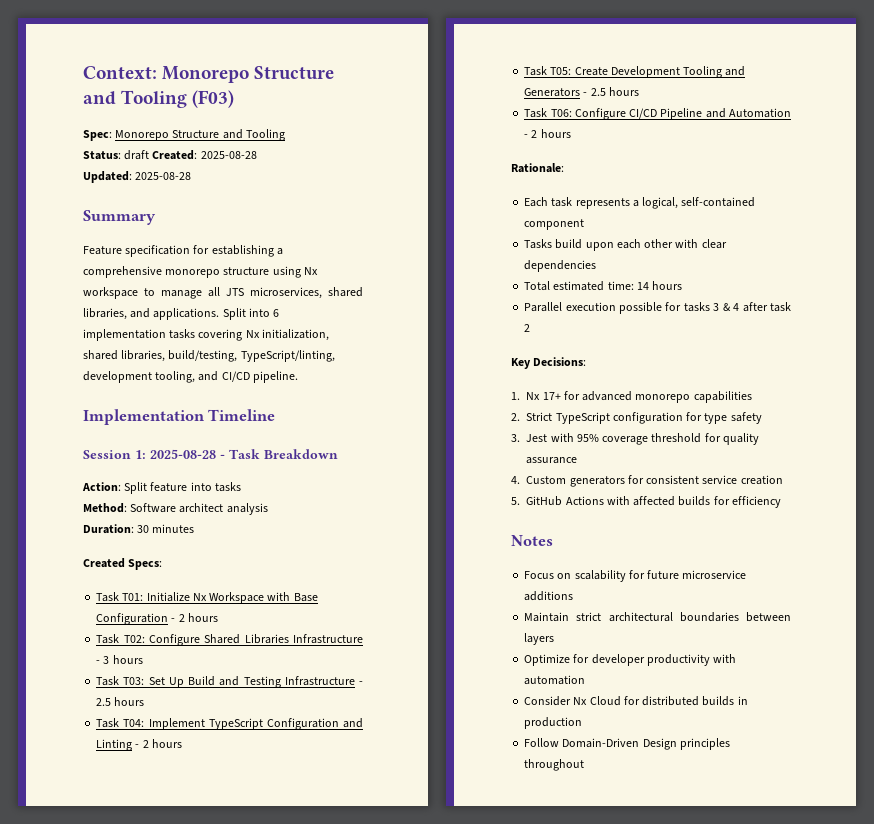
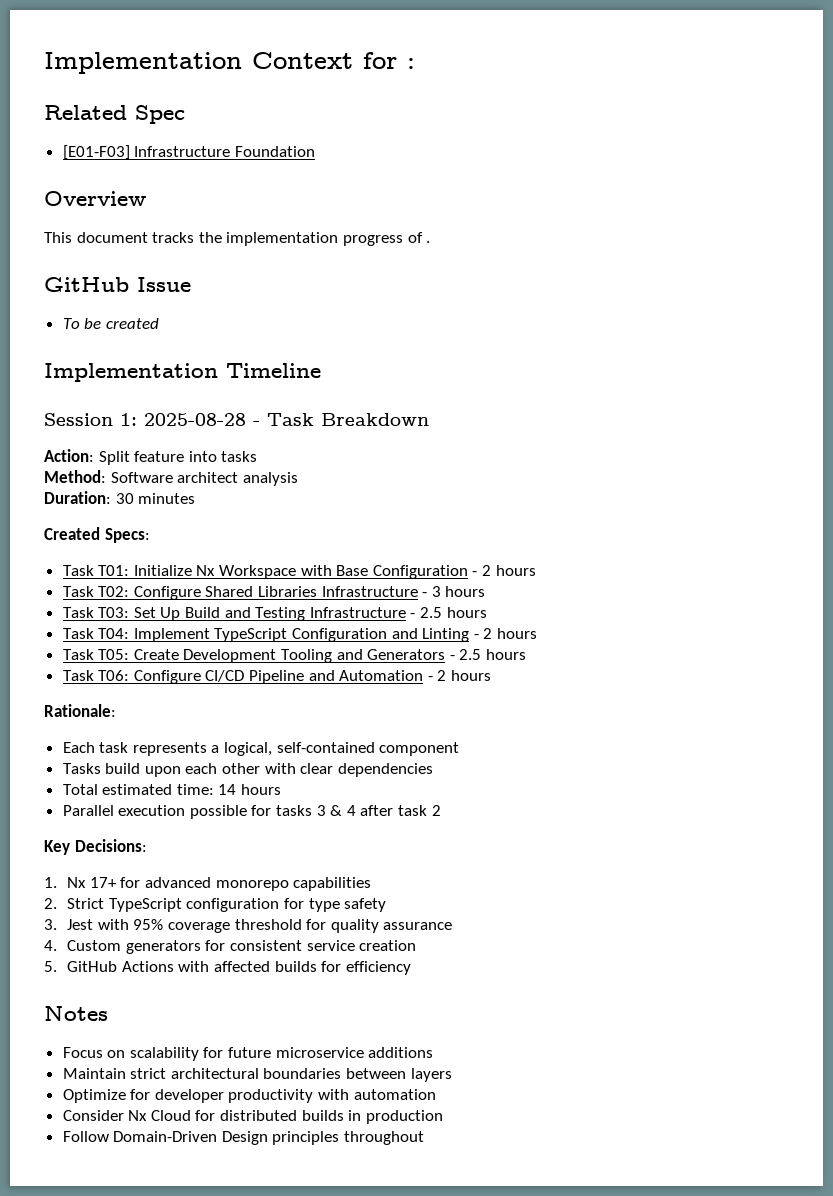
- Context: Monorepo Structure and Tooling (F03)
- Spec: Monorepo Structure and Tooling
- Status: draft Created: 2025-08-28
- Updated: 2025-08-28
- Summary
- Feature specification for establishing a comprehensive monorepo structure using Nx workspace to manage all JTS microservices, shared libraries, and applications. Split into 6 implementation tasks covering Nx initialization, shared libraries, build/testing, TypeScript/linting, development tooling, and CI/CD pipeline.
+ Implementation Context for :
+ Related Spec
+ [E01-F03] Infrastructure Foundation
+ Overview
+ This document tracks the implementation progress of .
+ GitHub Issue
+ To be created

